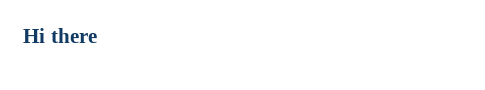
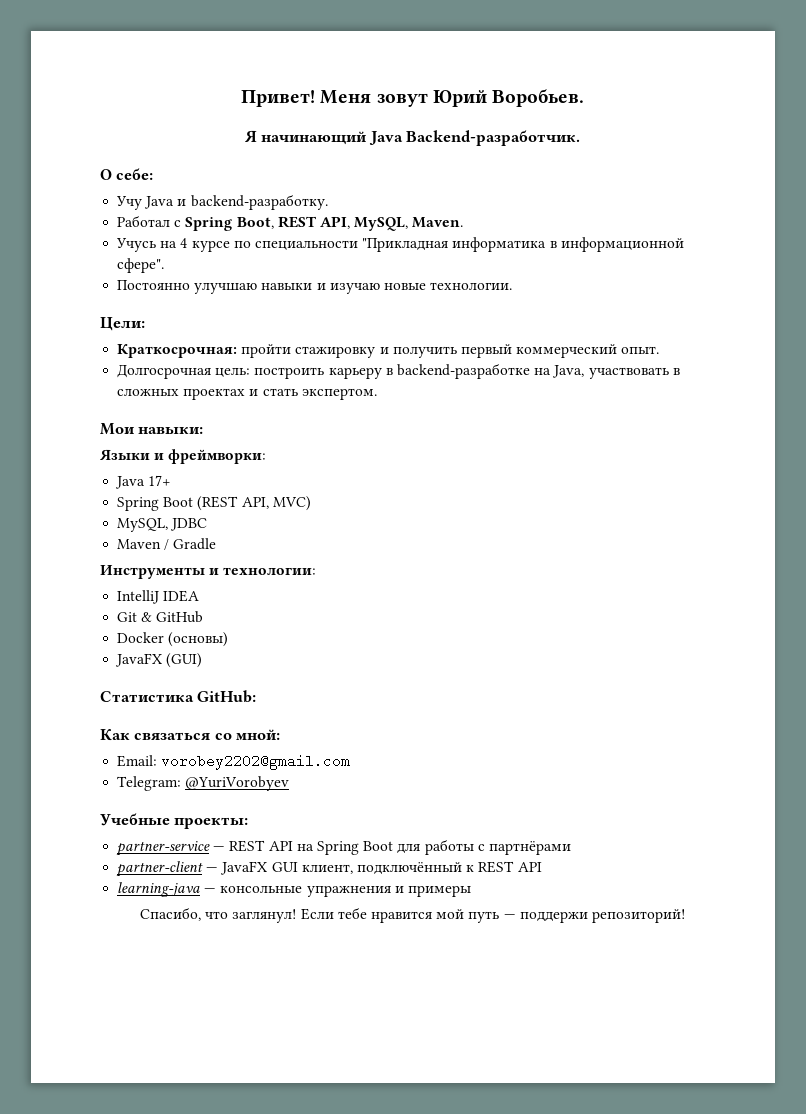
- Hi there
+ Привет! Меня зовут Юрий Воробьев.
+ Я начинающий Java Backend-разработчик.
+ О себе:
+ Учу Java и backend-разработку.
+ Работал с Spring Boot, REST API, MySQL, Maven.
+ Учусь на 4 курсе по специальности "Прикладная информатика в информационной сфере".
+ Постоянно улучшаю навыки и изучаю новые технологии.
+ Цели:
+ Краткосрочная: пройти стажировку и получить первый коммерческий опыт.
+ Долгосрочная цель: построить карьеру в backend-разработке на Java, участвовать в сложных проектах и стать экспертом.
+ Мои навыки:
+ Языки и фреймворки:
+ Java 17+
+ Spring Boot (REST API, MVC)
+ MySQL, JDBC
+ Maven / Gradle
+ Инструменты и технологии:
+ IntelliJ IDEA
+ Git & GitHub
+ Docker (основы)
+ JavaFX (GUI)
+ Статистика GitHub:
+ Как связаться со мной:
+ Email: vorobey2202@gmail.com
+ Telegram: @YuriVorobyev
+ Учебные проекты:
+ partner-service — REST API на Spring Boot для работы с партнёрами
+ partner-client — JavaFX GUI клиент, подключённый к REST API
+ learning-java — консольные упражнения и примеры
+ Спасибо, что заглянул! Если тебе нравится мой путь — поддержи репозиторий!

